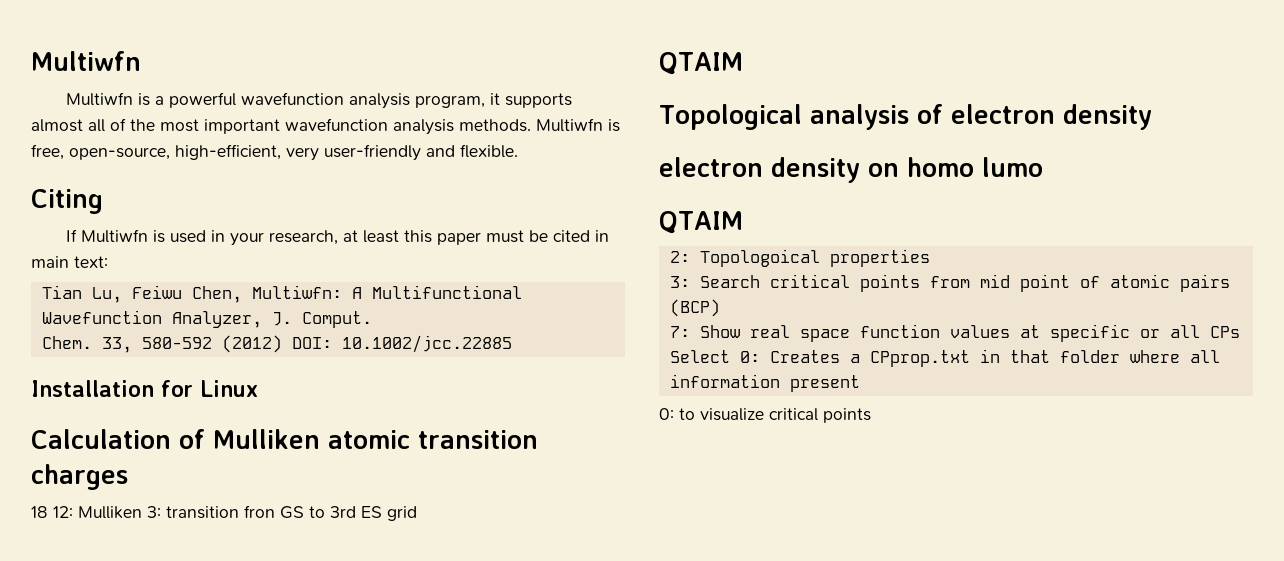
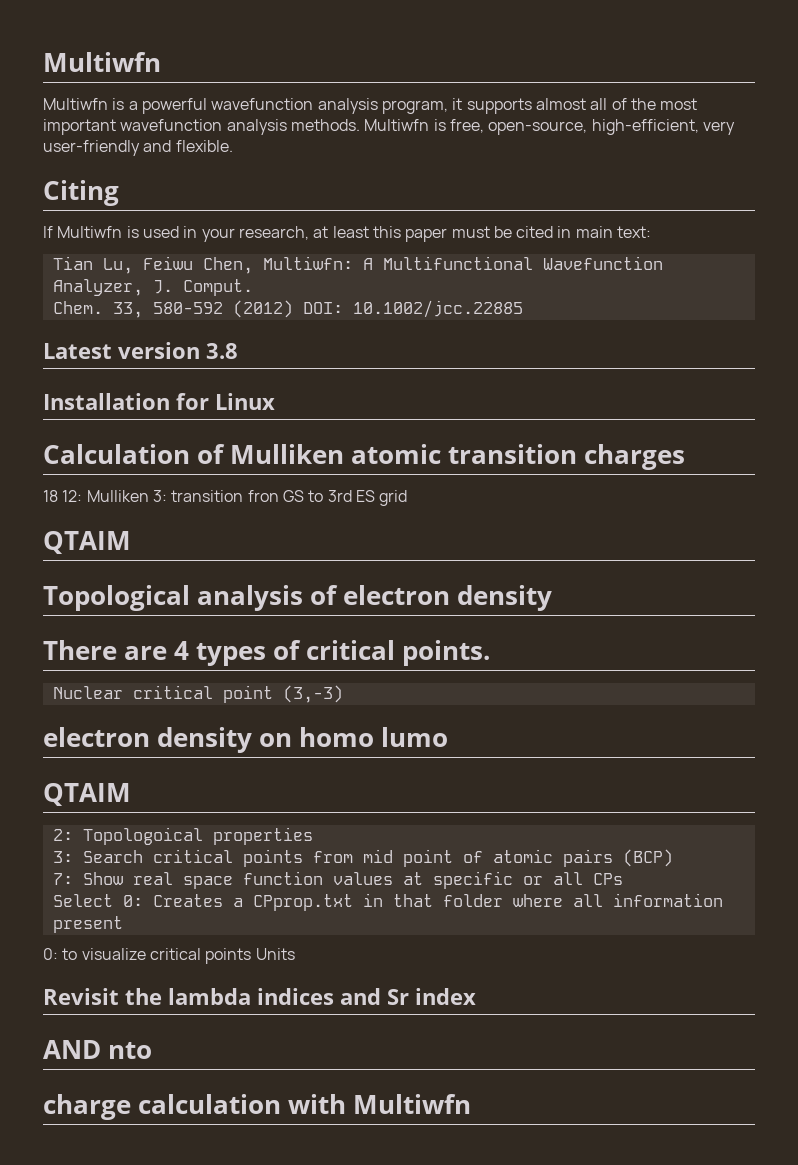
+ Latest version 3.8
+ There are 4 types of critical points.
+ Nuclear critical point (3,-3)
- 0: to visualize critical points
+ 0: to visualize critical points Units
+ Revisit the lambda indices and Sr index
+ AND nto
+ charge calculation with Multiwfn

